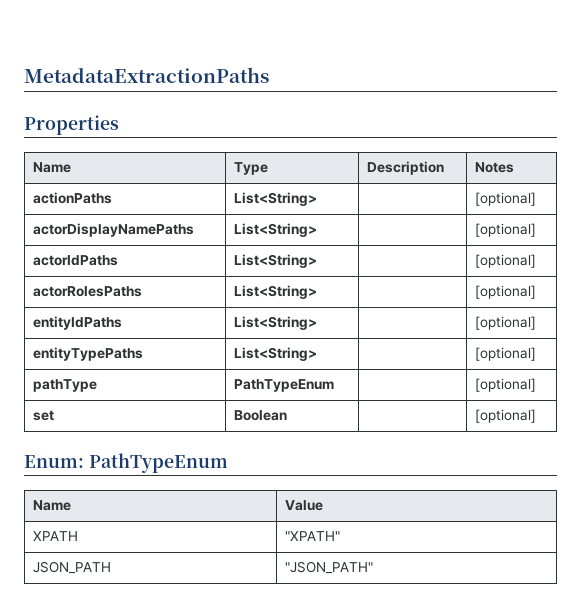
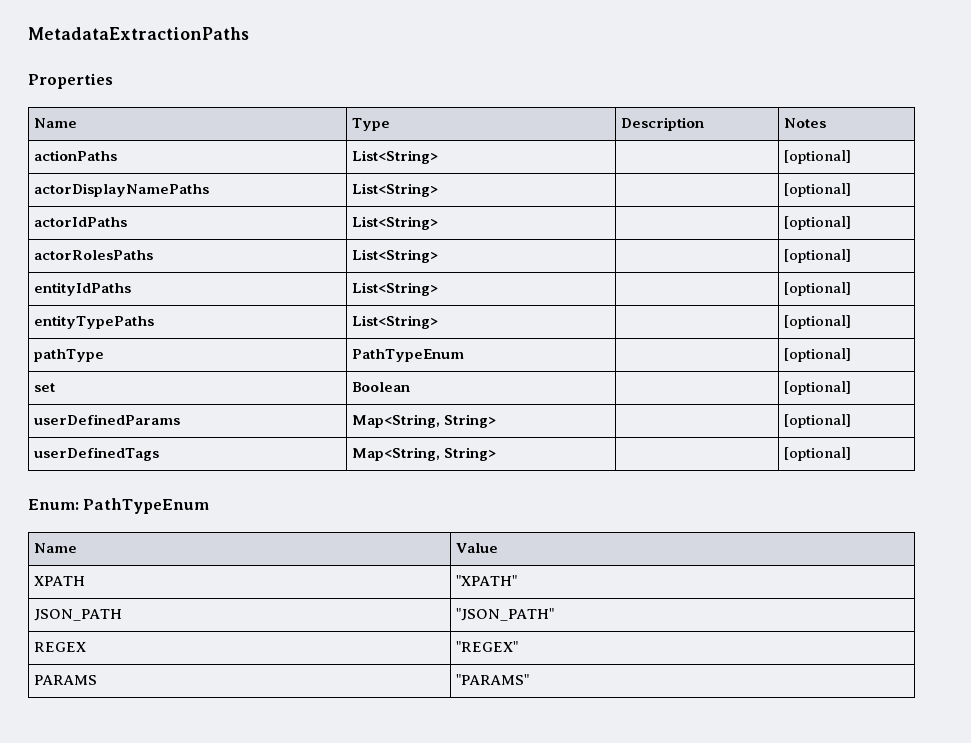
+ userDefinedParams | Map<String, String> | | [optional]
+ userDefinedTags | Map<String, String> | | [optional]
+ REGEX | "REGEX"
+ PARAMS | "PARAMS"

